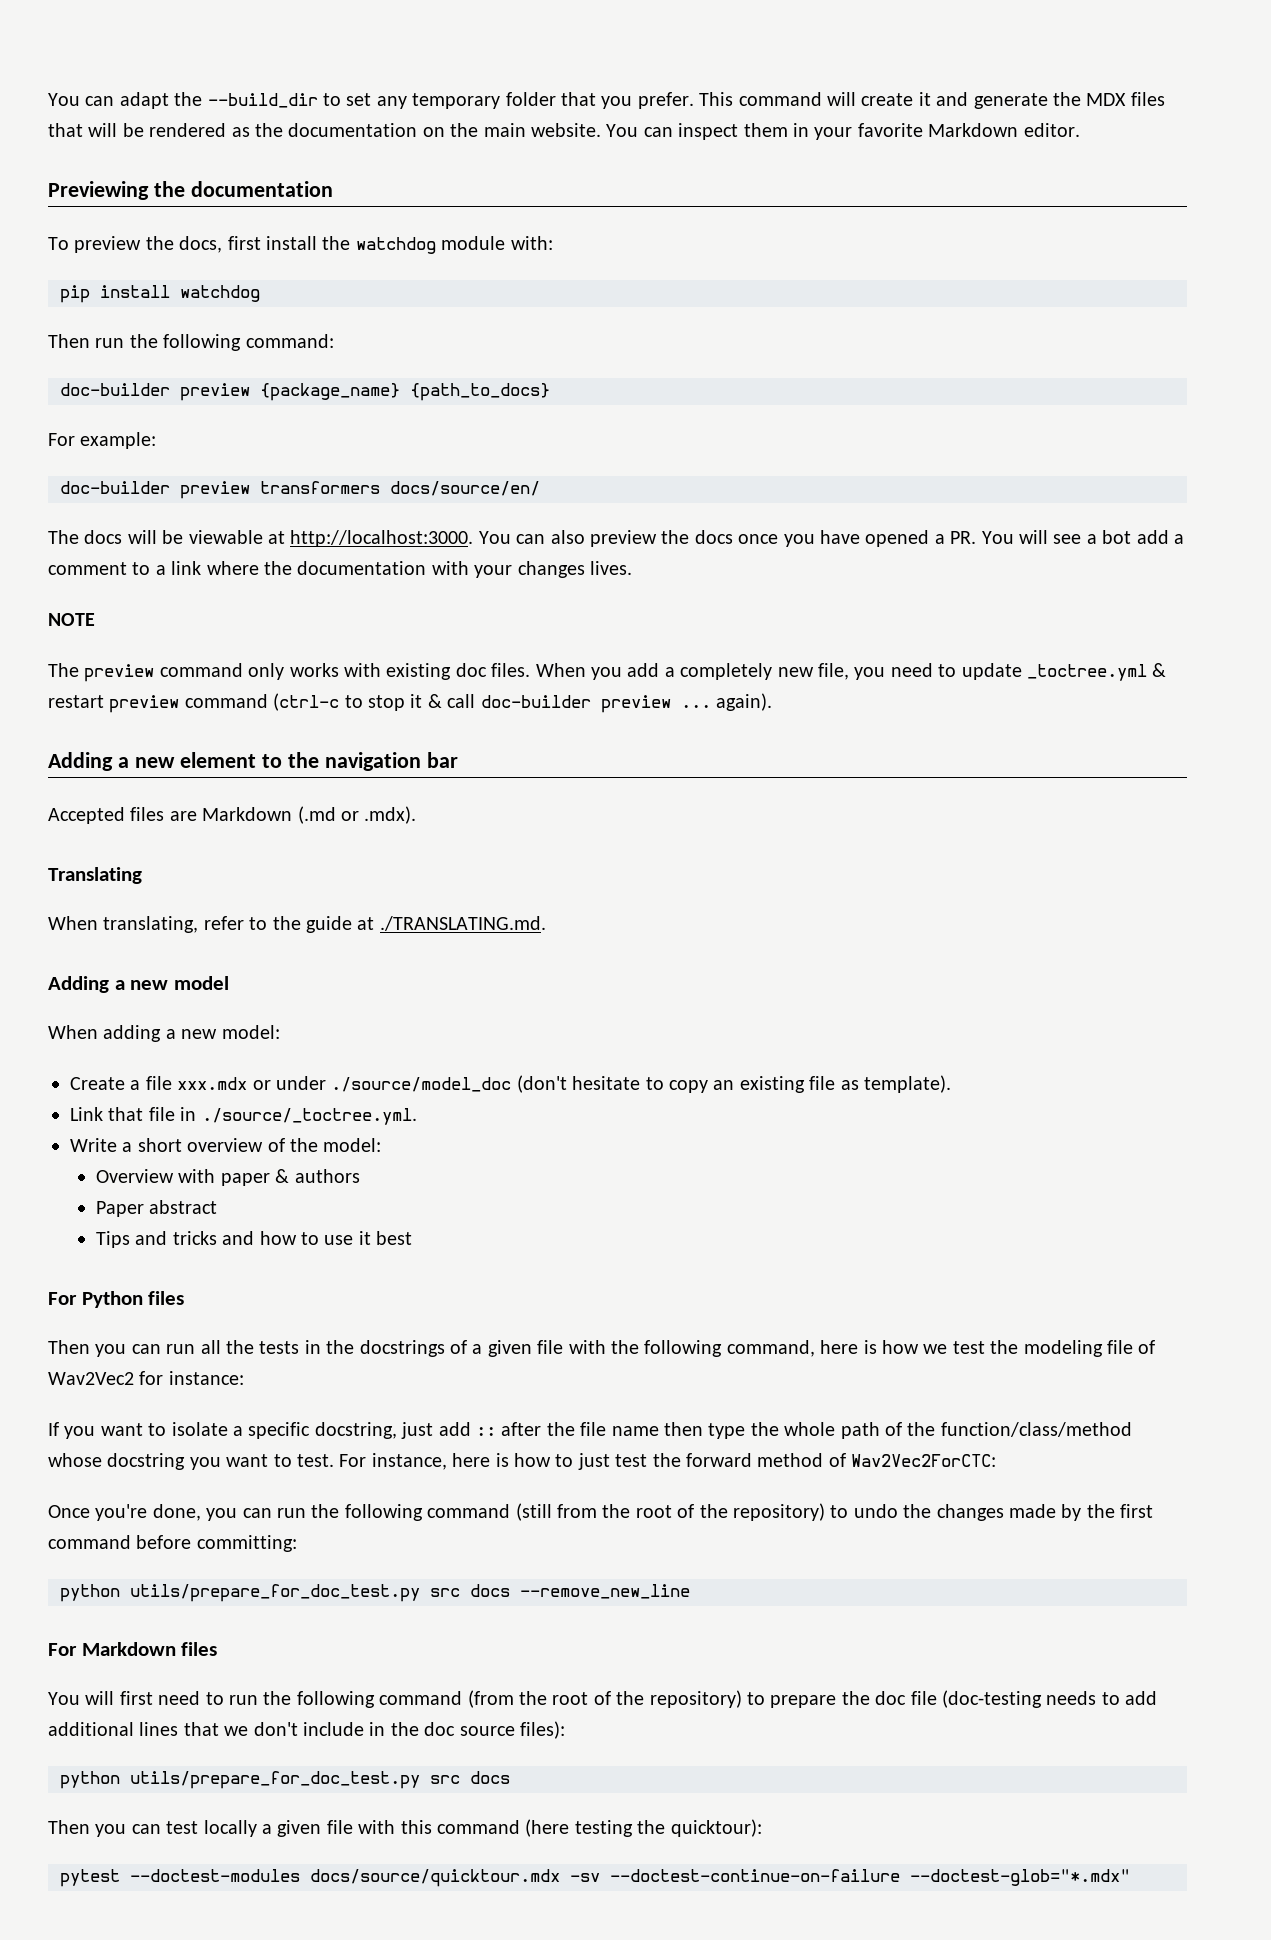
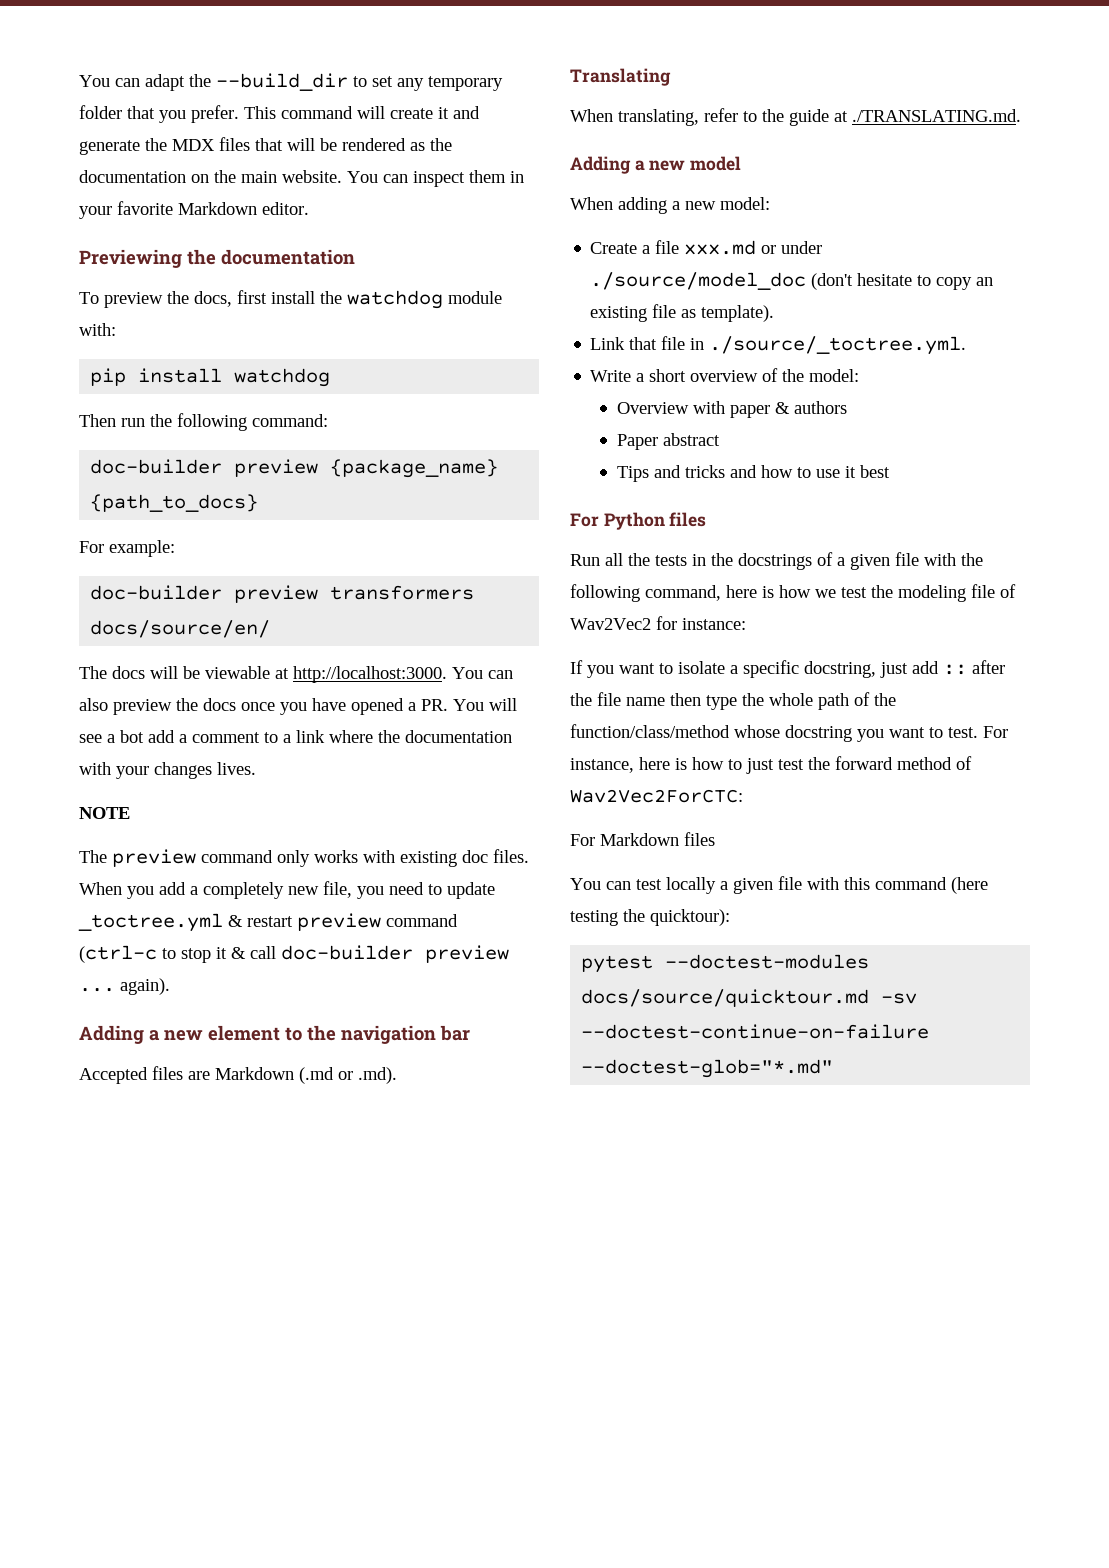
- Accepted files are Markdown (.md or .mdx).
+ Accepted files are Markdown (.md or .md).
- Create a file xxx.mdx or under ./source/model_doc (don't hesitate to copy an existing file as template).
+ Create a file xxx.md or under ./source/model_doc (don't hesitate to copy an existing file as template).
- Then you can run all the tests in the docstrings of a given file with the following command, here is how we test the modeling file of Wav2Vec2 for instance:
+ Run all the tests in the docstrings of a given file with the following command, here is how we test the modeling file of Wav2Vec2 for instance:
- Once you're done, you can run the following command (still from the root of the repository) to undo the changes made by the first command before committing:
- python utils/prepare_for_doc_test.py src docs --remove_new_line
  For Markdown files
- You will first need to run the following command (from the root of the repository) to prepare the doc file (doc-testing needs to add additional lines that we don't include in the doc source files):
- python utils/prepare_for_doc_test.py src docs
- Then you can test locally a given file with this command (here testing the quicktour):
+ You can test locally a given file with this command (here testing the quicktour):
- pytest --doctest-modules docs/source/quicktour.mdx -sv --doctest-continue-on-failure --doctest-glob="*.mdx"
+ pytest --doctest-modules docs/source/quicktour.md -sv --doctest-continue-on-failure --doctest-glob="*.md"

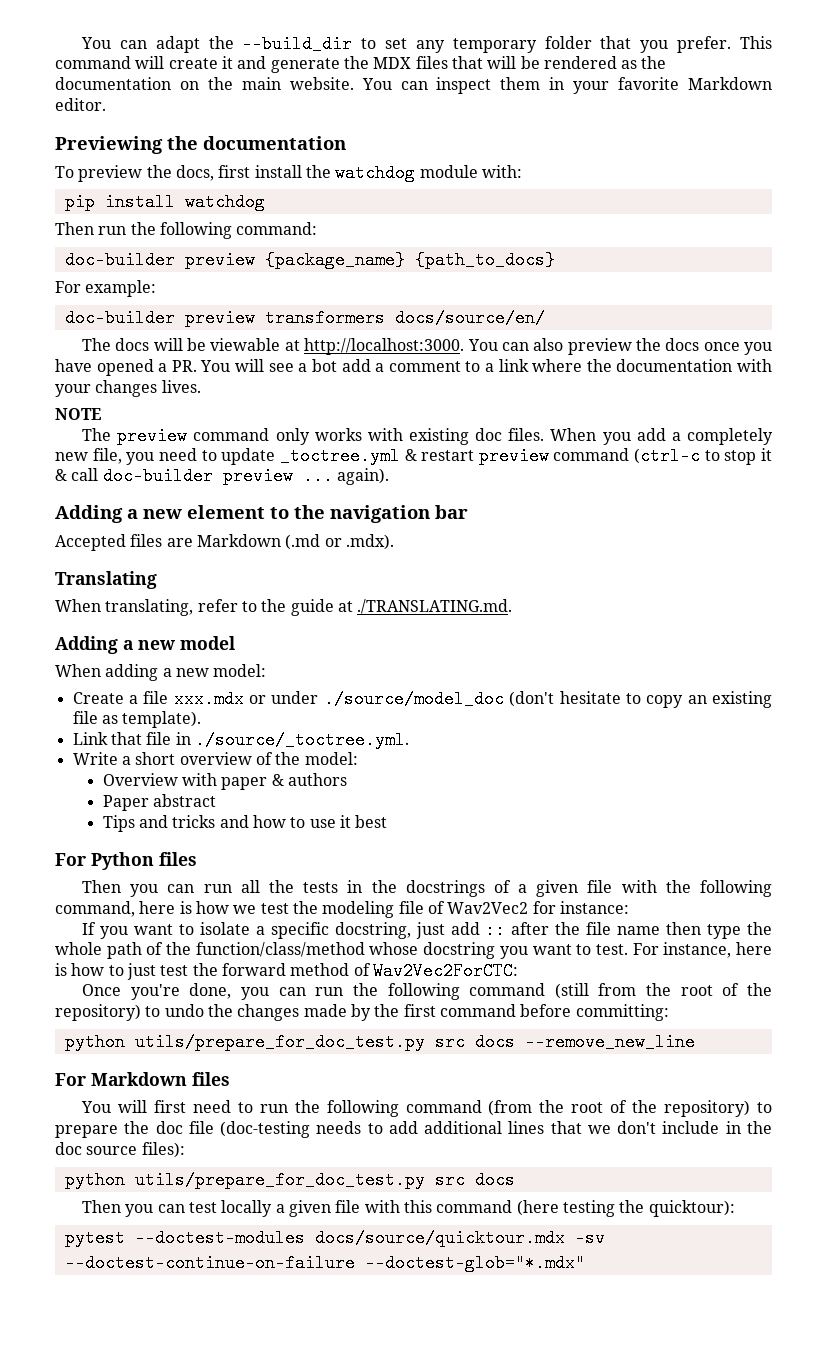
- Accepted files are Markdown (.md or .md).
+ Accepted files are Markdown (.md or .mdx).
- Create a file xxx.md or under ./source/model_doc (don't hesitate to copy an existing file as template).
+ Create a file xxx.mdx or under ./source/model_doc (don't hesitate to copy an existing file as template).
- Run all the tests in the docstrings of a given file with the following command, here is how we test the modeling file of Wav2Vec2 for instance:
+ Then you can run all the tests in the docstrings of a given file with the following command, here is how we test the modeling file of Wav2Vec2 for instance:
+ Once you're done, you can run the following command (still from the root of the repository) to undo the changes made by the first command before committing:
+ python utils/prepare_for_doc_test.py src docs --remove_new_line
  For Markdown files
- You can test locally a given file with this command (here testing the quicktour):
+ You will first need to run the following command (from the root of the repository) to prepare the doc file (doc-testing needs to add additional lines that we don't include in the doc source files):
+ python utils/prepare_for_doc_test.py src docs
+ Then you can test locally a given file with this command (here testing the quicktour):
- pytest --doctest-modules docs/source/quicktour.md -sv --doctest-continue-on-failure --doctest-glob="*.md"
+ pytest --doctest-modules docs/source/quicktour.mdx -sv --doctest-continue-on-failure --doctest-glob="*.mdx"

